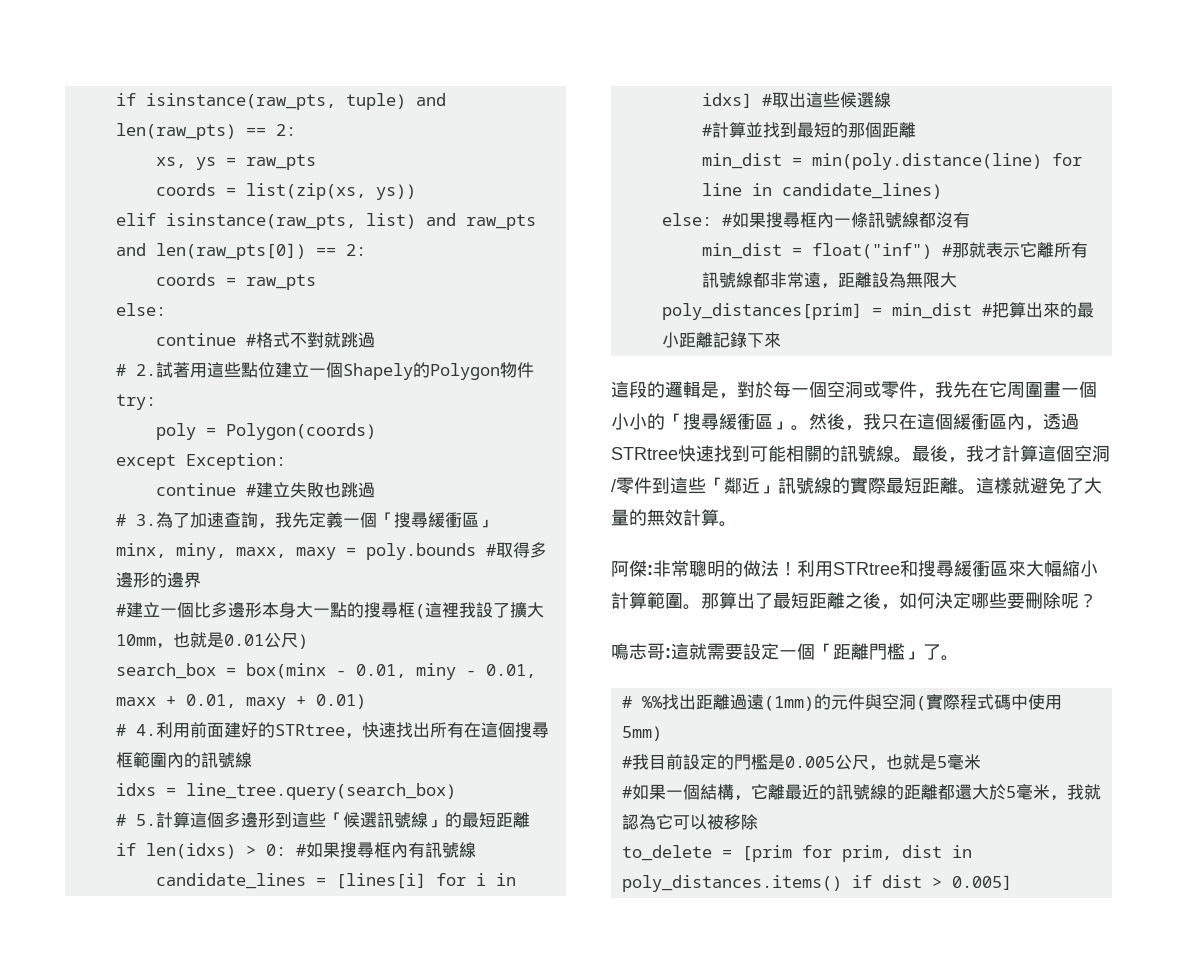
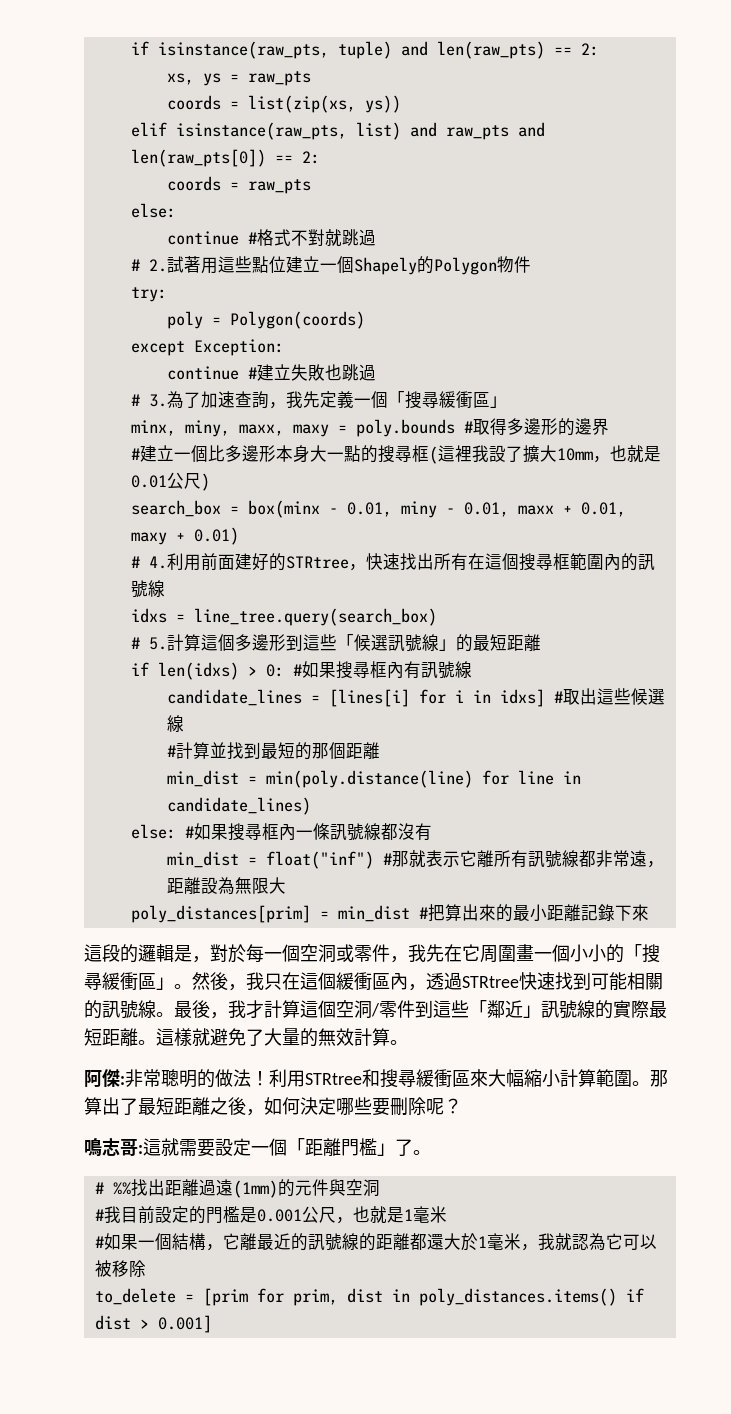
- # %%找出距離過遠(1mm)的元件與空洞(實際程式碼中使用5mm)
+ # %%找出距離過遠(1mm)的元件與空洞
- #我目前設定的門檻是0.005公尺，也就是5毫米
+ #我目前設定的門檻是0.001公尺，也就是1毫米
- #如果一個結構，它離最近的訊號線的距離都還大於5毫米，我就認為它可以被移除
+ #如果一個結構，它離最近的訊號線的距離都還大於1毫米，我就認為它可以被移除
- to_delete = [prim for prim, dist in poly_distances.items() if dist > 0.005]
+ to_delete = [prim for prim, dist in poly_distances.items() if dist > 0.001]

